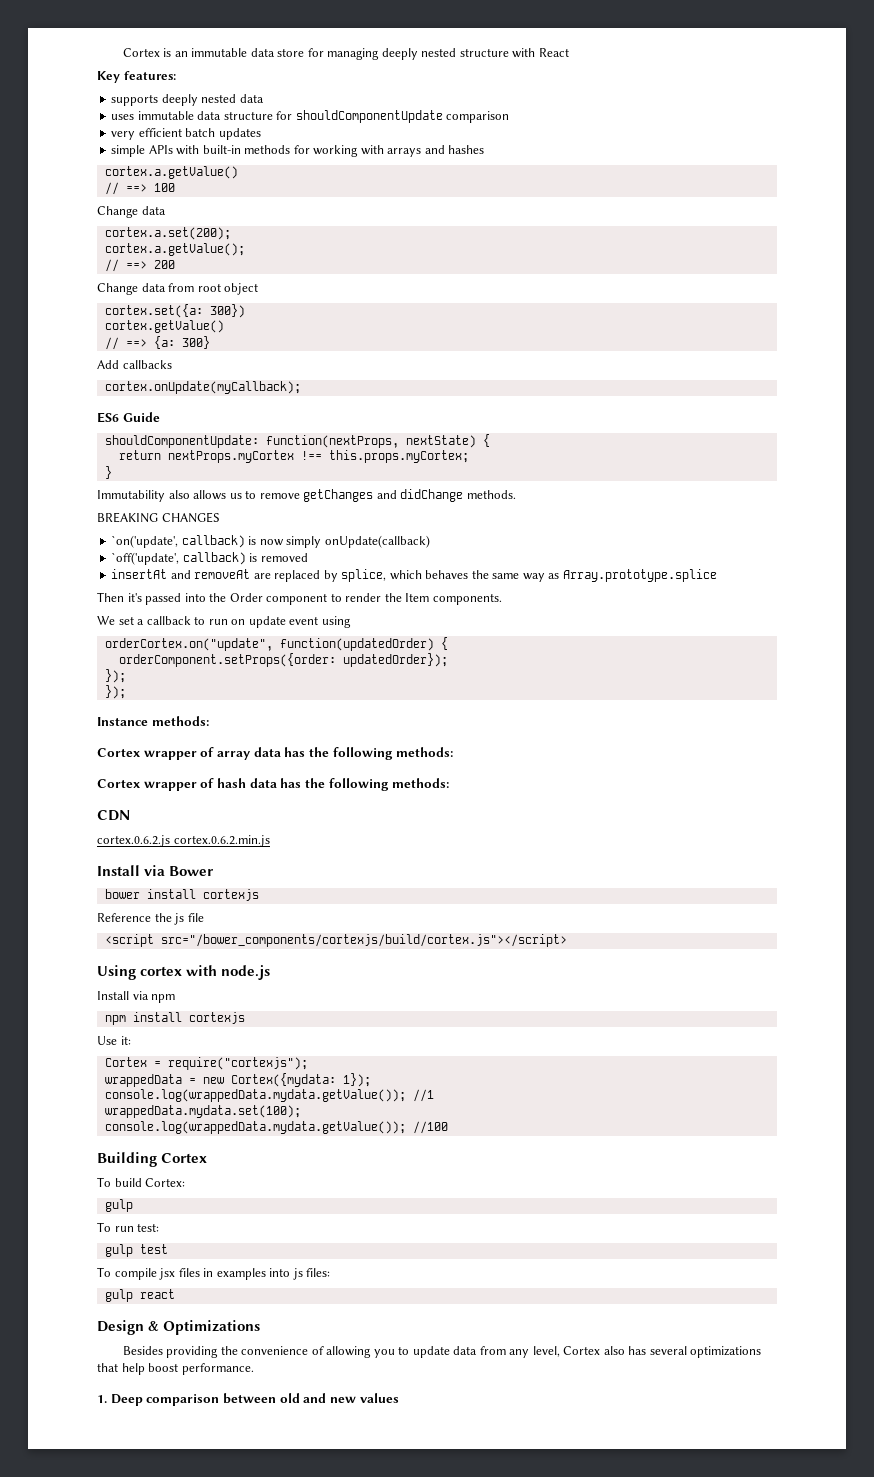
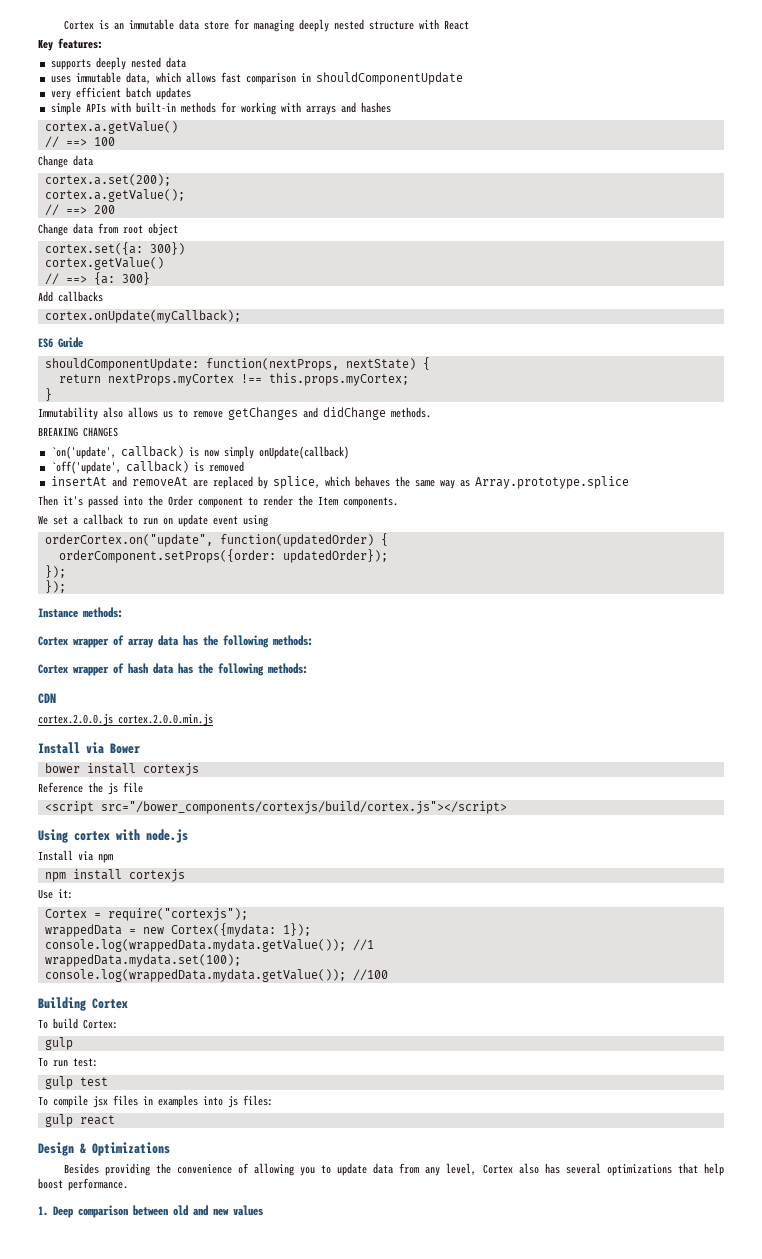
- uses immutable data structure for shouldComponentUpdate comparison
+ uses immutable data, which allows fast comparison in shouldComponentUpdate
- cortex.0.6.2.js cortex.0.6.2.min.js
+ cortex.2.0.0.js cortex.2.0.0.min.js

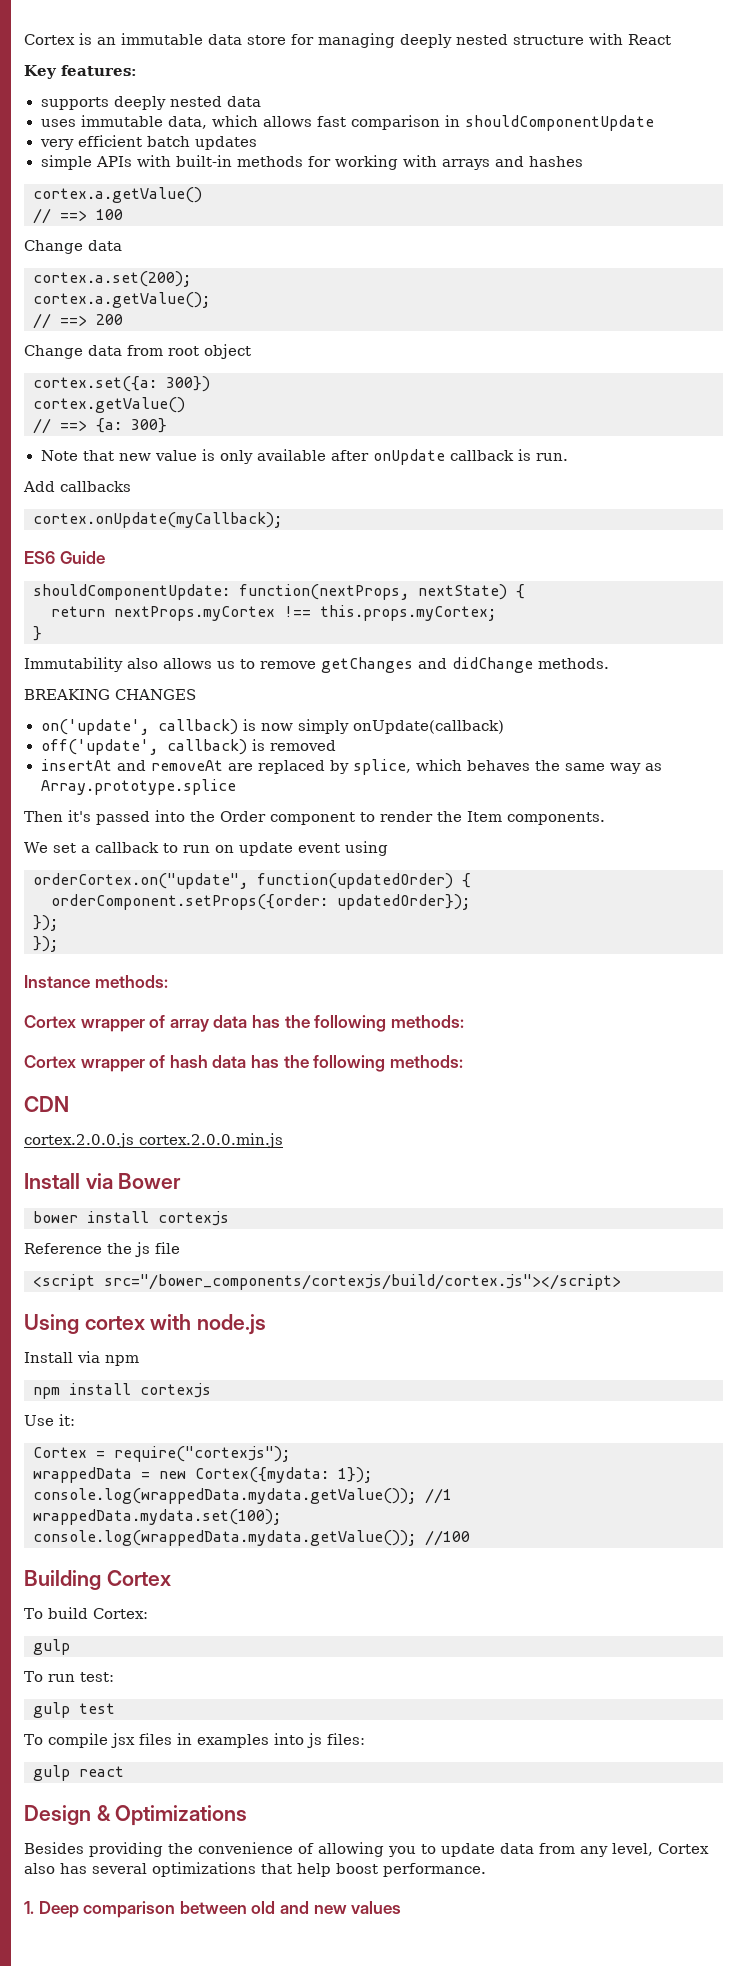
+ Note that new value is only available after onUpdate callback is run.
- `on('update', callback) is now simply onUpdate(callback)
+ on('update', callback) is now simply onUpdate(callback)
- `off('update', callback) is removed
+ off('update', callback) is removed

